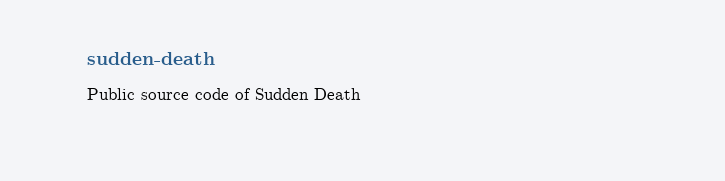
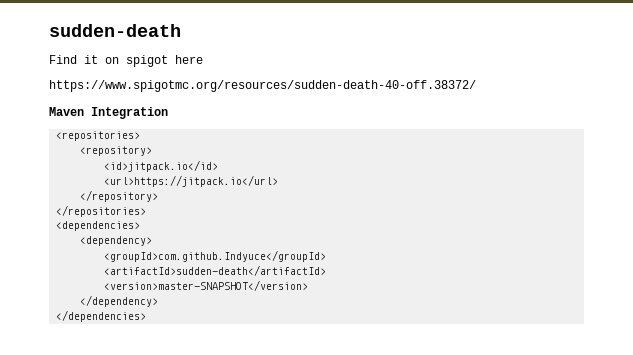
- Public source code of Sudden Death
+ Find it on spigot here
+ https://www.spigotmc.org/resources/sudden-death-40-off.38372/
+ Maven Integration
+ <repositories>
+ <repository>
+ <id>jitpack.io</id>
+ <url>https://jitpack.io</url>
+ </repository>
+ </repositories>
+ <dependencies>
+ <dependency>
+ <groupId>com.github.Indyuce</groupId>
+ <artifactId>sudden-death</artifactId>
+ <version>master-SNAPSHOT</version>
+ </dependency>
+ </dependencies>

